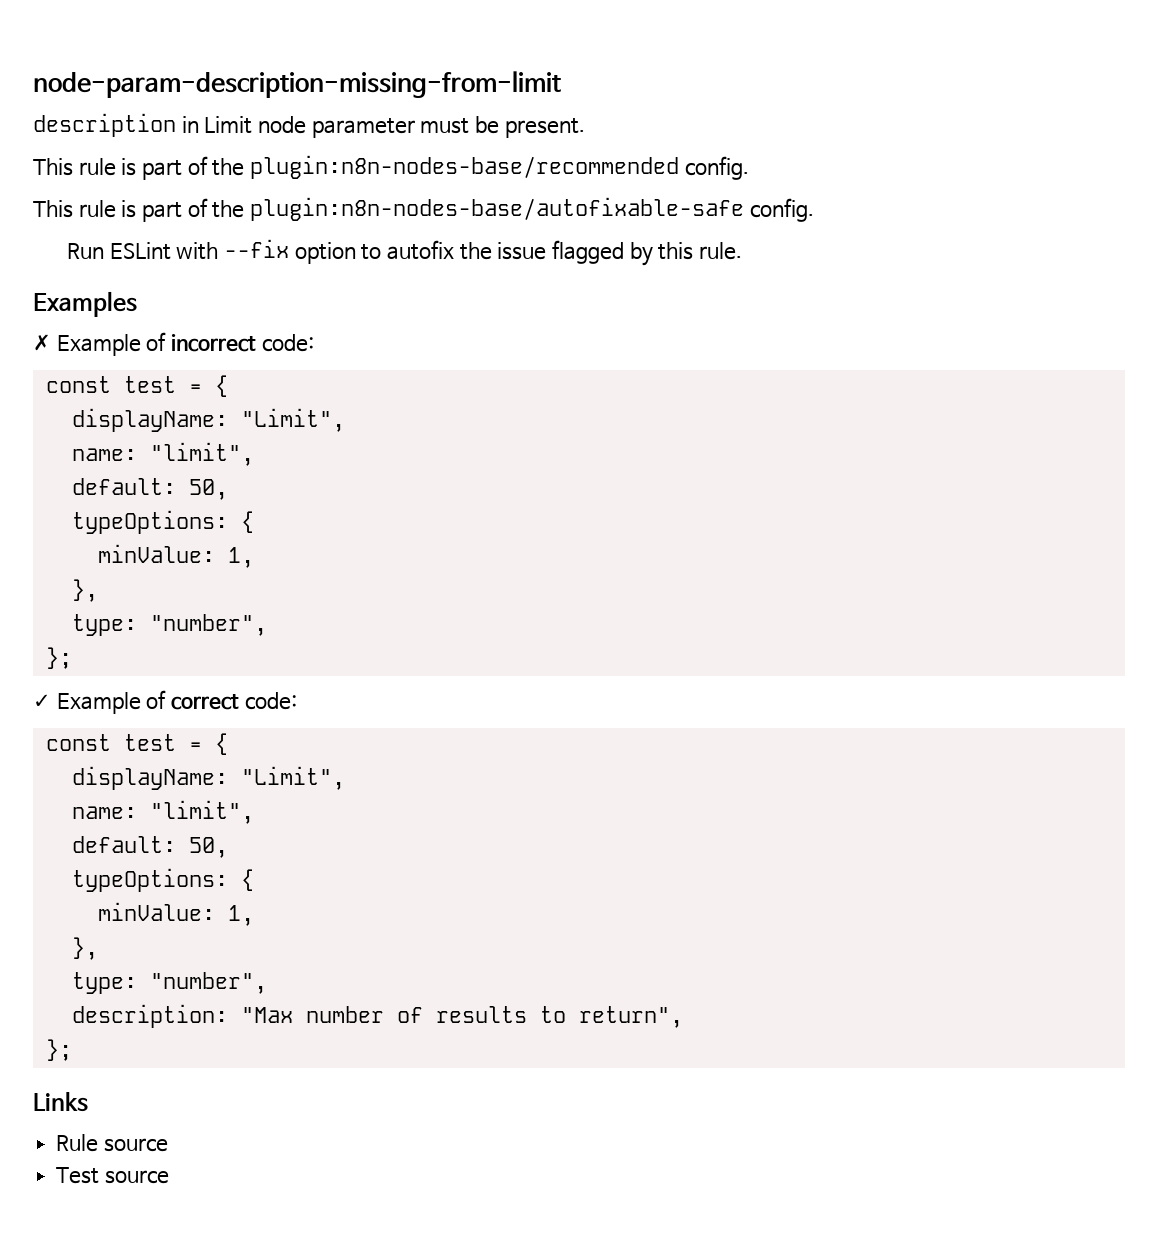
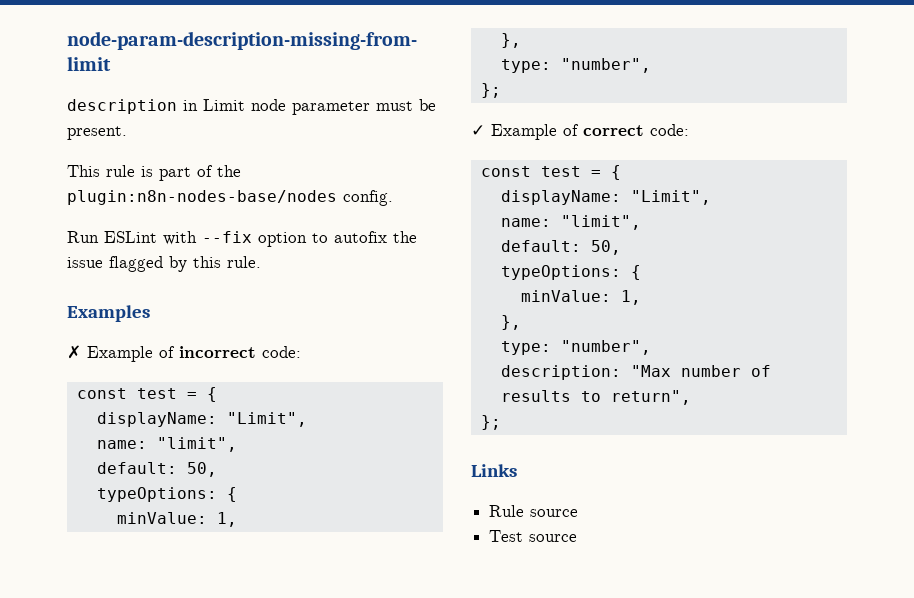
- This rule is part of the plugin:n8n-nodes-base/recommended config.
- This rule is part of the plugin:n8n-nodes-base/autofixable-safe config.
+ This rule is part of the plugin:n8n-nodes-base/nodes config.

